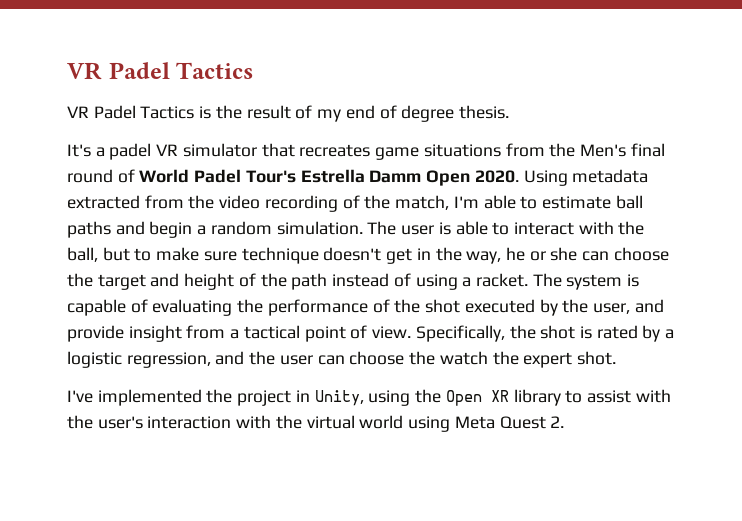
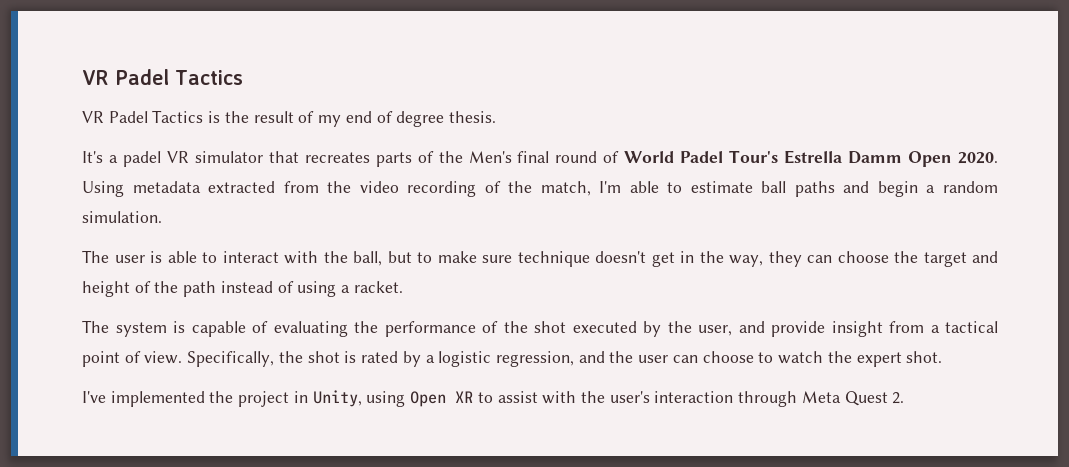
- It's a padel VR simulator that recreates game situations from the Men's final round of World Padel Tour's Estrella Damm Open 2020.
+ It's a padel VR simulator that recreates parts of the Men's final round of World Padel Tour's Estrella Damm Open 2020.
- Using metadata extracted from the video recording of the match, I'm able to estimate ball paths and begin a random simulation. The user is able to interact with the ball, but to make sure technique doesn't get in the way, he or she can choose the target and height of the path instead of using a racket. The system is capable of evaluating the performance of the shot executed by the user, and provide insight from a tactical point of view.
+ Using metadata extracted from the video recording of the match, I'm able to estimate ball paths and begin a random simulation.
+ The user is able to interact with the ball, but to make sure technique doesn't get in the way, they can choose the target and height of the path instead of using a racket.
+ The system is capable of evaluating the performance of the shot executed by the user, and provide insight from a tactical point of view.
- Specifically, the shot is rated by a logistic regression, and the user can choose the watch the expert shot.
+ Specifically, the shot is rated by a logistic regression, and the user can choose to watch the expert shot.
- I've implemented the project in Unity, using the Open XR library to assist with the user's interaction with the virtual world using Meta Quest 2.
+ I've implemented the project in Unity, using Open XR to assist with the user's interaction through Meta Quest 2.

